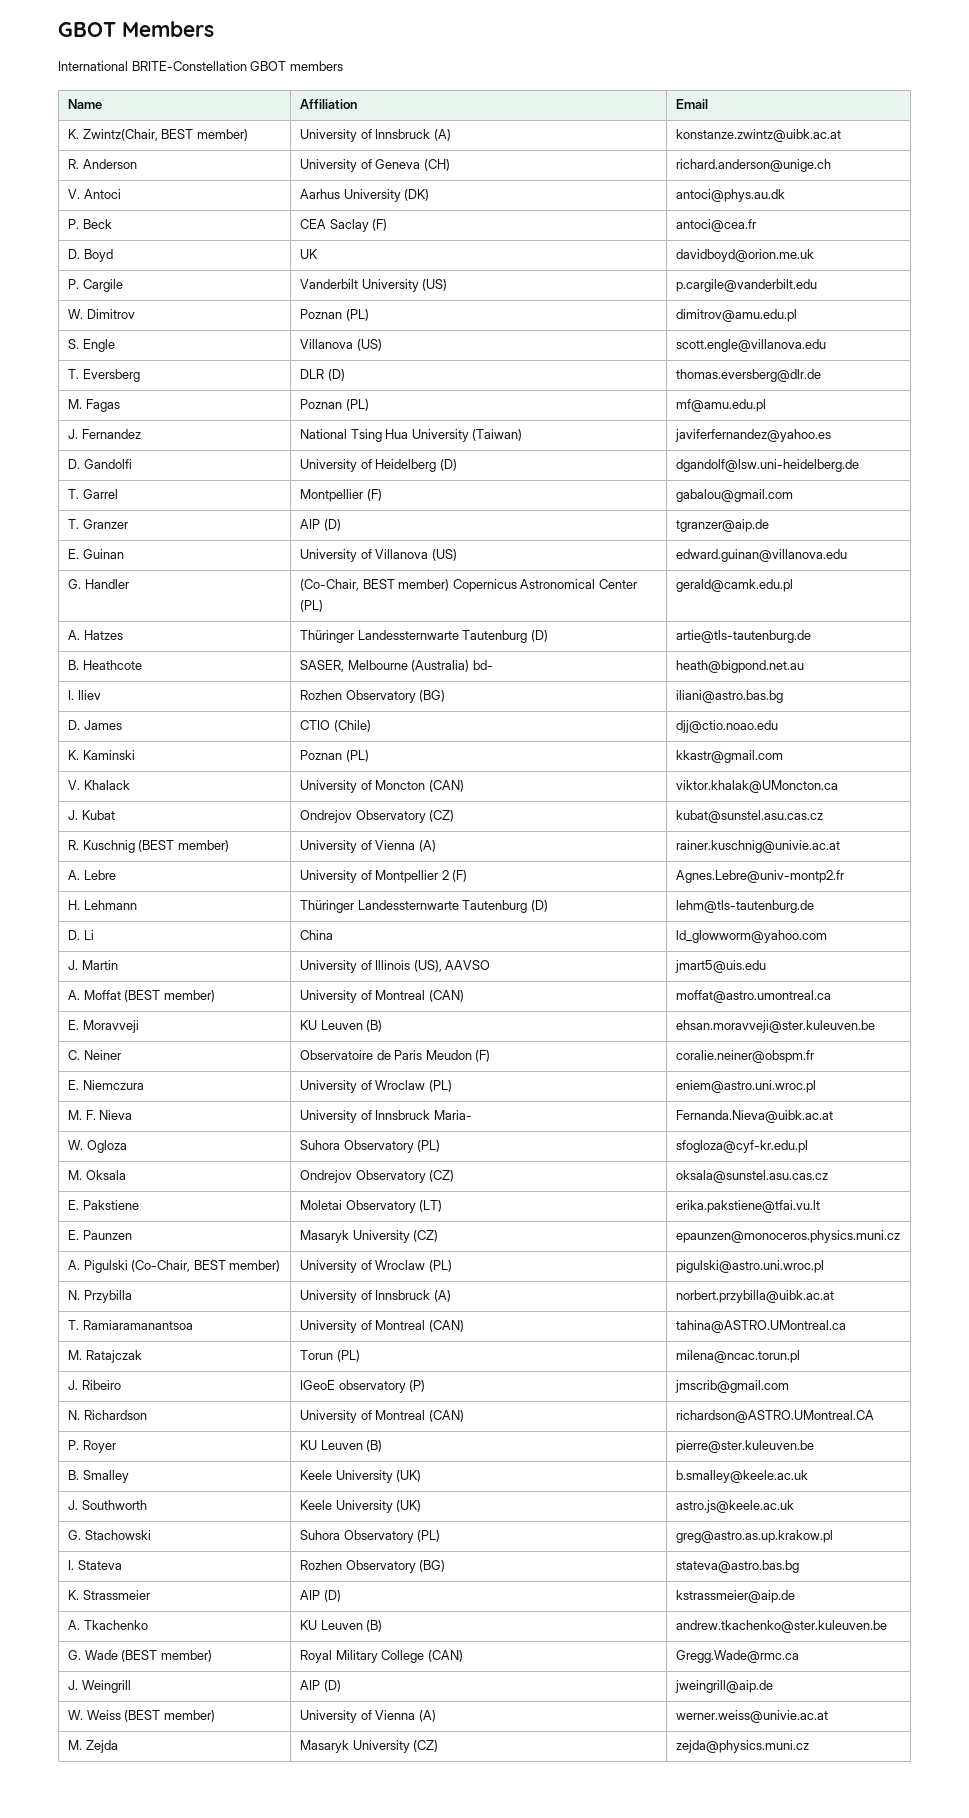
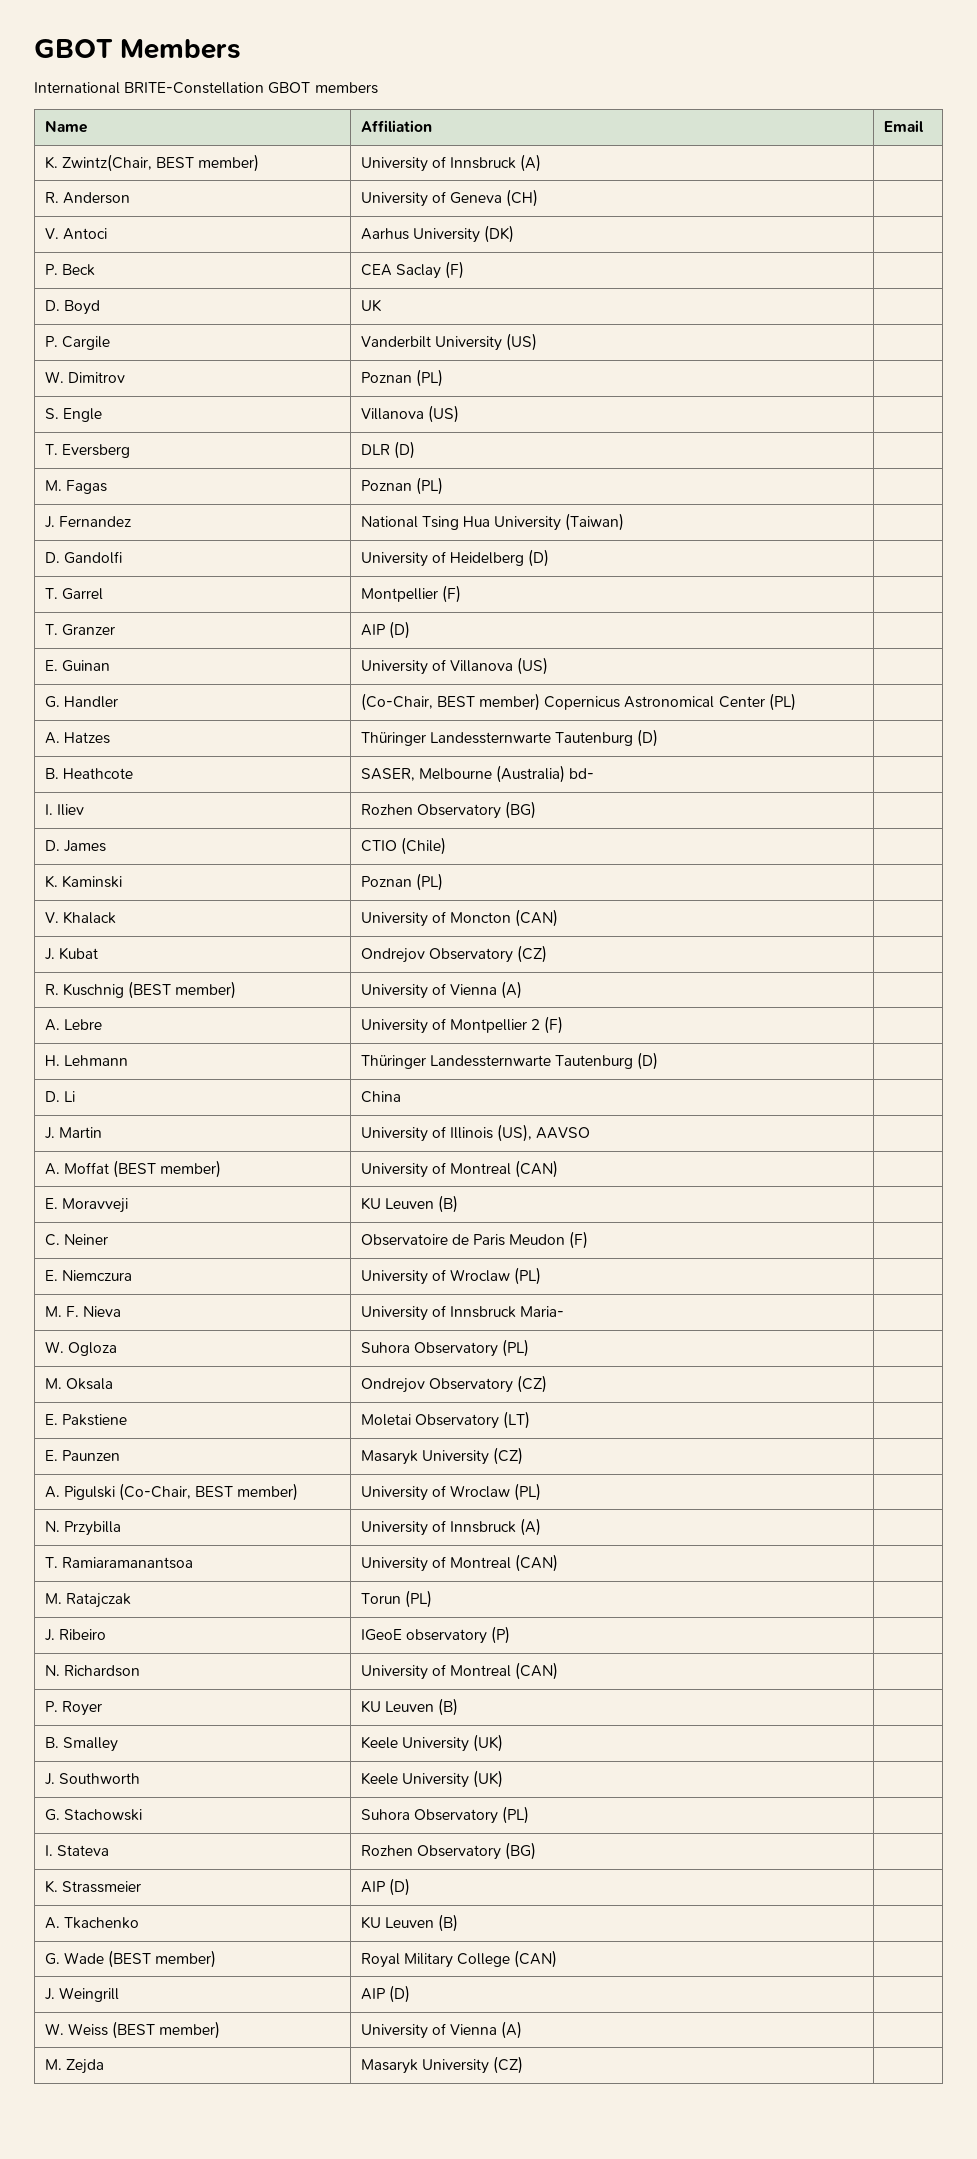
- K. Zwintz(Chair, BEST member) | University of Innsbruck (A) | konstanze.zwintz@uibk.ac.at
+ K. Zwintz(Chair, BEST member) | University of Innsbruck (A) |
- R. Anderson | University of Geneva (CH) | richard.anderson@unige.ch
+ R. Anderson | University of Geneva (CH) |
- V. Antoci | Aarhus University (DK) | antoci@phys.au.dk
+ V. Antoci | Aarhus University (DK) |
- P. Beck | CEA Saclay (F) | antoci@cea.fr
+ P. Beck | CEA Saclay (F) |
- D. Boyd | UK | davidboyd@orion.me.uk
+ D. Boyd | UK |
- P. Cargile | Vanderbilt University (US) | p.cargile@vanderbilt.edu
+ P. Cargile | Vanderbilt University (US) |
- W. Dimitrov | Poznan (PL) | dimitrov@amu.edu.pl
+ W. Dimitrov | Poznan (PL) |
- S. Engle | Villanova (US) | scott.engle@villanova.edu
+ S. Engle | Villanova (US) |
- T. Eversberg | DLR (D) | thomas.eversberg@dlr.de
+ T. Eversberg | DLR (D) |
- M. Fagas | Poznan (PL) | mf@amu.edu.pl
+ M. Fagas | Poznan (PL) |
- J. Fernandez | National Tsing Hua University (Taiwan) | javiferfernandez@yahoo.es
+ J. Fernandez | National Tsing Hua University (Taiwan) |
- D. Gandolfi | University of Heidelberg (D) | dgandolf@lsw.uni-heidelberg.de
+ D. Gandolfi | University of Heidelberg (D) |
- T. Garrel | Montpellier (F) | gabalou@gmail.com
+ T. Garrel | Montpellier (F) |
- T. Granzer | AIP (D) | tgranzer@aip.de
+ T. Granzer | AIP (D) |
- E. Guinan | University of Villanova (US) | edward.guinan@villanova.edu
+ E. Guinan | University of Villanova (US) |
- G. Handler | (Co-Chair, BEST member) Copernicus Astronomical Center (PL) | gerald@camk.edu.pl
+ G. Handler | (Co-Chair, BEST member) Copernicus Astronomical Center (PL) |
- A. Hatzes | Thüringer Landessternwarte Tautenburg (D) | artie@tls-tautenburg.de
+ A. Hatzes | Thüringer Landessternwarte Tautenburg (D) |
- B. Heathcote | SASER, Melbourne (Australia) bd- | heath@bigpond.net.au
+ B. Heathcote | SASER, Melbourne (Australia) bd- |
- I. Iliev | Rozhen Observatory (BG) | iliani@astro.bas.bg
+ I. Iliev | Rozhen Observatory (BG) |
- D. James | CTIO (Chile) | djj@ctio.noao.edu
+ D. James | CTIO (Chile) |
- K. Kaminski | Poznan (PL) | kkastr@gmail.com
+ K. Kaminski | Poznan (PL) |
- V. Khalack | University of Moncton (CAN) | viktor.khalak@UMoncton.ca
+ V. Khalack | University of Moncton (CAN) |
- J. Kubat | Ondrejov Observatory (CZ) | kubat@sunstel.asu.cas.cz
+ J. Kubat | Ondrejov Observatory (CZ) |
- R. Kuschnig (BEST member) | University of Vienna (A) | rainer.kuschnig@univie.ac.at
+ R. Kuschnig (BEST member) | University of Vienna (A) |
- A. Lebre | University of Montpellier 2 (F) | Agnes.Lebre@univ-montp2.fr
+ A. Lebre | University of Montpellier 2 (F) |
- H. Lehmann | Thüringer Landessternwarte Tautenburg (D) | lehm@tls-tautenburg.de
+ H. Lehmann | Thüringer Landessternwarte Tautenburg (D) |
- D. Li | China | ld_glowworm@yahoo.com
+ D. Li | China |
- J. Martin | University of Illinois (US), AAVSO | jmart5@uis.edu
+ J. Martin | University of Illinois (US), AAVSO |
- A. Moffat (BEST member) | University of Montreal (CAN) | moffat@astro.umontreal.ca
+ A. Moffat (BEST member) | University of Montreal (CAN) |
- E. Moravveji | KU Leuven (B) | ehsan.moravveji@ster.kuleuven.be
+ E. Moravveji | KU Leuven (B) |
- C. Neiner | Observatoire de Paris Meudon (F) | coralie.neiner@obspm.fr
+ C. Neiner | Observatoire de Paris Meudon (F) |
- E. Niemczura | University of Wroclaw (PL) | eniem@astro.uni.wroc.pl
+ E. Niemczura | University of Wroclaw (PL) |
- M. F. Nieva | University of Innsbruck Maria- | Fernanda.Nieva@uibk.ac.at
+ M. F. Nieva | University of Innsbruck Maria- |
- W. Ogloza | Suhora Observatory (PL) | sfogloza@cyf-kr.edu.pl
+ W. Ogloza | Suhora Observatory (PL) |
- M. Oksala | Ondrejov Observatory (CZ) | oksala@sunstel.asu.cas.cz
+ M. Oksala | Ondrejov Observatory (CZ) |
- E. Pakstiene | Moletai Observatory (LT) | erika.pakstiene@tfai.vu.lt
+ E. Pakstiene | Moletai Observatory (LT) |
- E. Paunzen | Masaryk University (CZ) | epaunzen@monoceros.physics.muni.cz
+ E. Paunzen | Masaryk University (CZ) |
- A. Pigulski (Co-Chair, BEST member) | University of Wroclaw (PL) | pigulski@astro.uni.wroc.pl
+ A. Pigulski (Co-Chair, BEST member) | University of Wroclaw (PL) |
- N. Przybilla | University of Innsbruck (A) | norbert.przybilla@uibk.ac.at
+ N. Przybilla | University of Innsbruck (A) |
- T. Ramiaramanantsoa | University of Montreal (CAN) | tahina@ASTRO.UMontreal.ca
+ T. Ramiaramanantsoa | University of Montreal (CAN) |
- M. Ratajczak | Torun (PL) | milena@ncac.torun.pl
+ M. Ratajczak | Torun (PL) |
- J. Ribeiro | IGeoE observatory (P) | jmscrib@gmail.com
+ J. Ribeiro | IGeoE observatory (P) |
- N. Richardson | University of Montreal (CAN) | richardson@ASTRO.UMontreal.CA
+ N. Richardson | University of Montreal (CAN) |
- P. Royer | KU Leuven (B) | pierre@ster.kuleuven.be
+ P. Royer | KU Leuven (B) |
- B. Smalley | Keele University (UK) | b.smalley@keele.ac.uk
+ B. Smalley | Keele University (UK) |
- J. Southworth | Keele University (UK) | astro.js@keele.ac.uk
+ J. Southworth | Keele University (UK) |
- G. Stachowski | Suhora Observatory (PL) | greg@astro.as.up.krakow.pl
+ G. Stachowski | Suhora Observatory (PL) |
- I. Stateva | Rozhen Observatory (BG) | stateva@astro.bas.bg
+ I. Stateva | Rozhen Observatory (BG) |
- K. Strassmeier | AIP (D) | kstrassmeier@aip.de
+ K. Strassmeier | AIP (D) |
- A. Tkachenko | KU Leuven (B) | andrew.tkachenko@ster.kuleuven.be
+ A. Tkachenko | KU Leuven (B) |
- G. Wade (BEST member) | Royal Military College (CAN) | Gregg.Wade@rmc.ca
+ G. Wade (BEST member) | Royal Military College (CAN) |
- J. Weingrill | AIP (D) | jweingrill@aip.de
+ J. Weingrill | AIP (D) |
- W. Weiss (BEST member) | University of Vienna (A) | werner.weiss@univie.ac.at
+ W. Weiss (BEST member) | University of Vienna (A) |
- M. Zejda | Masaryk University (CZ) | zejda@physics.muni.cz
+ M. Zejda | Masaryk University (CZ) |

